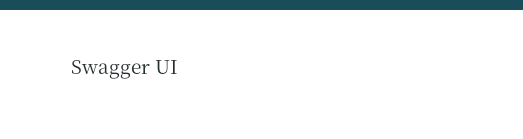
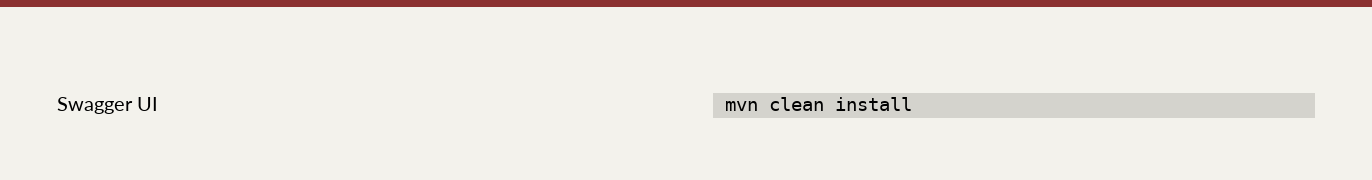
+ mvn clean install

